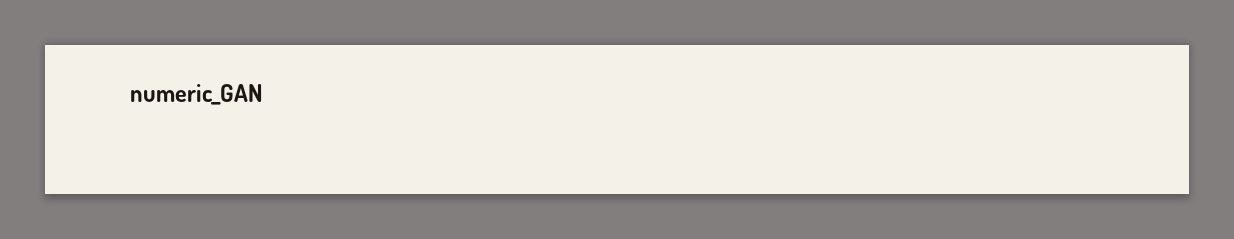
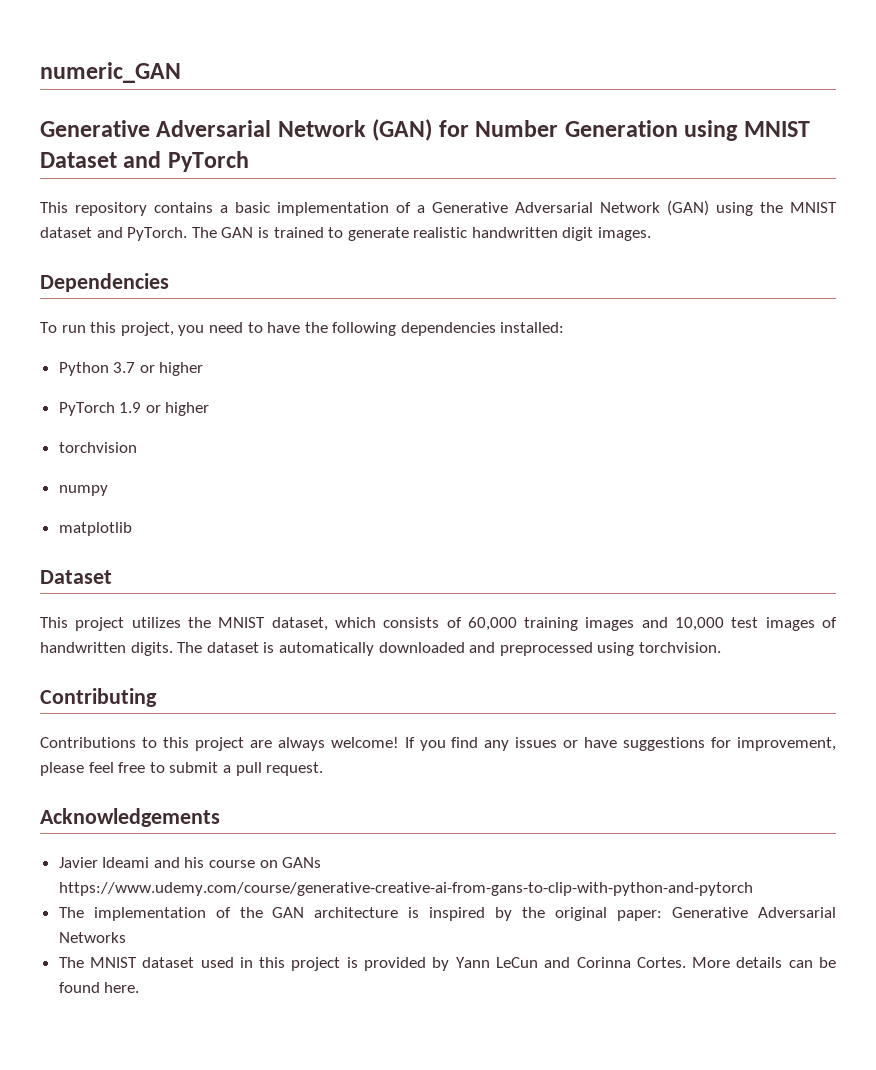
+ Generative Adversarial Network (GAN) for Number Generation using MNIST Dataset and PyTorch
+ This repository contains a basic implementation of a Generative Adversarial Network (GAN) using the MNIST dataset and PyTorch. The GAN is trained to generate realistic handwritten digit images.
+ Dependencies
+ To run this project, you need to have the following dependencies installed:
+ Python 3.7 or higher
+ PyTorch 1.9 or higher
+ torchvision
+ numpy
+ matplotlib
+ Dataset
+ This project utilizes the MNIST dataset, which consists of 60,000 training images and 10,000 test images of handwritten digits. The dataset is automatically downloaded and preprocessed using torchvision.
+ Contributing
+ Contributions to this project are always welcome! If you find any issues or have suggestions for improvement, please feel free to submit a pull request.
+ Acknowledgements
+ Javier Ideami and his course on GANs https://www.udemy.com/course/generative-creative-ai-from-gans-to-clip-with-python-and-pytorch
+ The implementation of the GAN architecture is inspired by the original paper: Generative Adversarial Networks
+ The MNIST dataset used in this project is provided by Yann LeCun and Corinna Cortes. More details can be found here.

